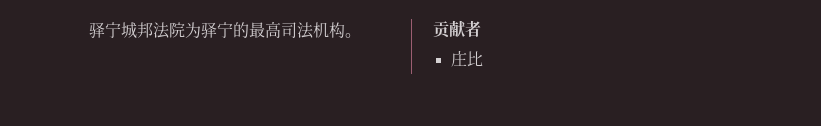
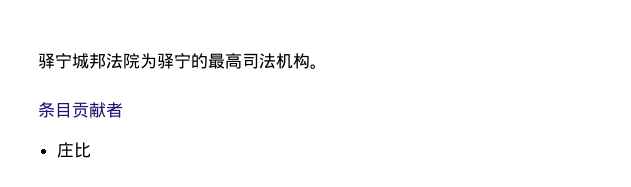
- 贡献者
+ 条目贡献者

